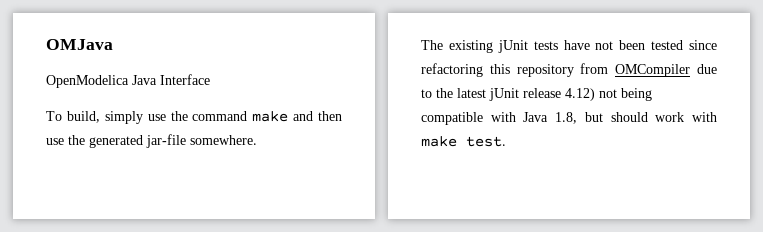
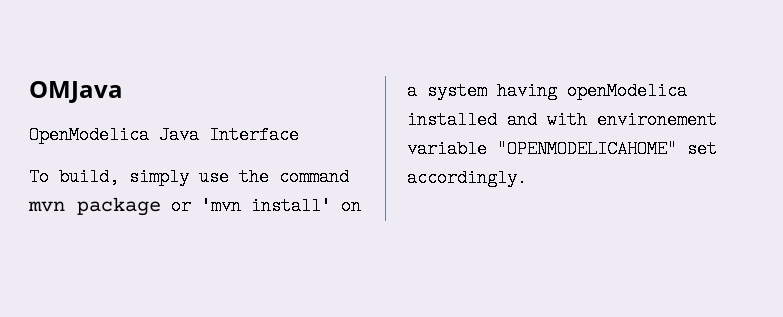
- To build, simply use the command make and then use the generated jar-file somewhere.
- The existing jUnit tests have not been tested since refactoring this repository from OMCompiler due to the latest jUnit release 4.12) not being compatible with Java 1.8, but should work with make test.
+ To build, simply use the command mvn package or 'mvn install' on a system having openModelica installed and with environement variable "OPENMODELICAHOME" set accordingly.

